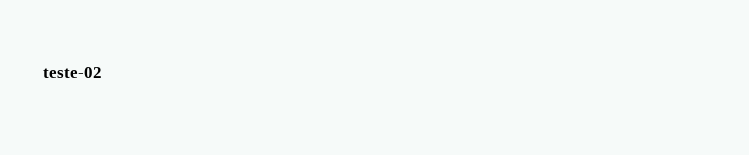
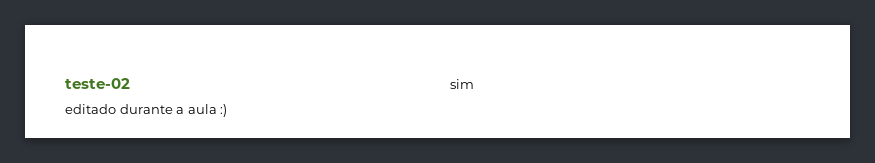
+ editado durante a aula :)
+ sim

